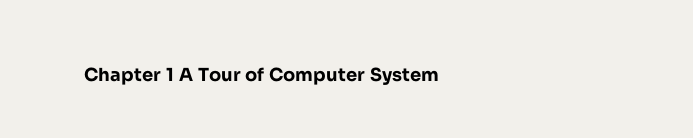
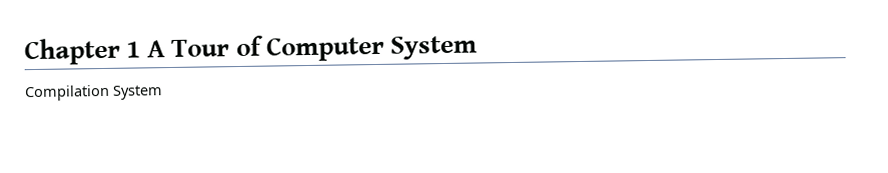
+ Compilation System

